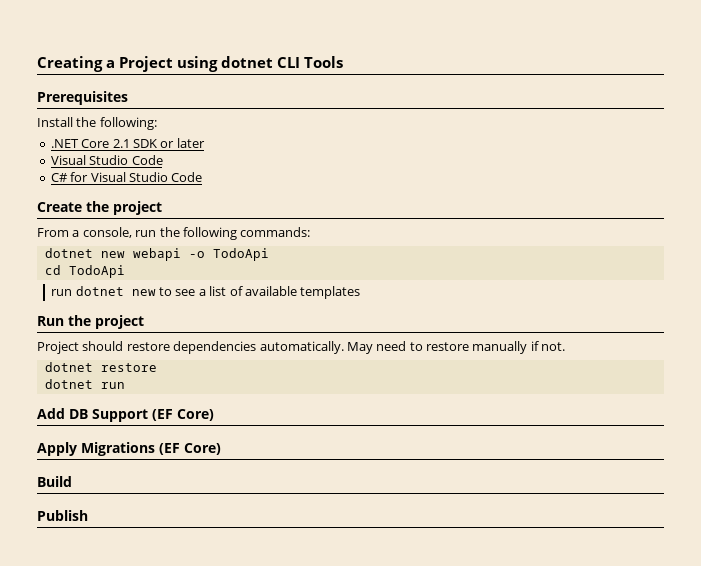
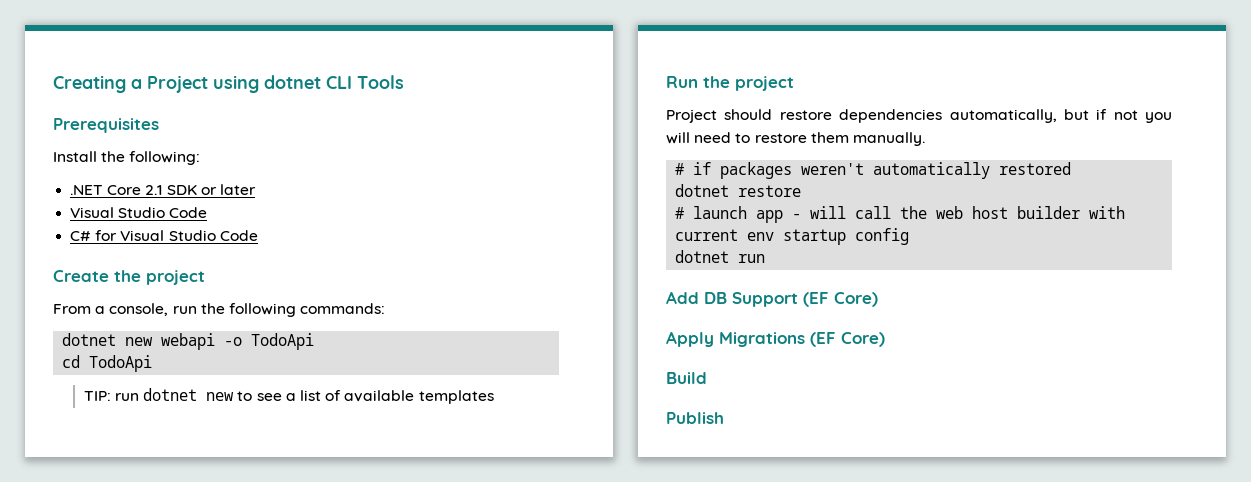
- run dotnet new to see a list of available templates
+ TIP: run dotnet new to see a list of available templates
- Project should restore dependencies automatically. May need to restore manually if not.
+ Project should restore dependencies automatically, but if not you will need to restore them manually.
+ # if packages weren't automatically restored
  dotnet restore
+ # launch app - will call the web host builder with current env startup config

